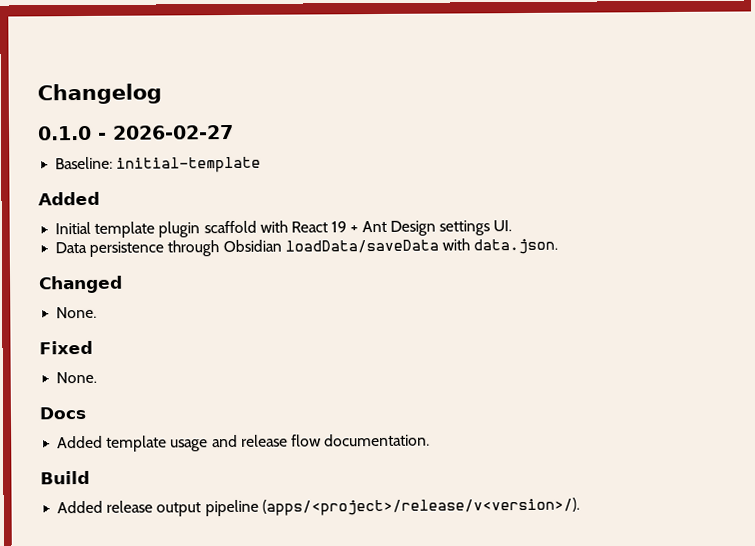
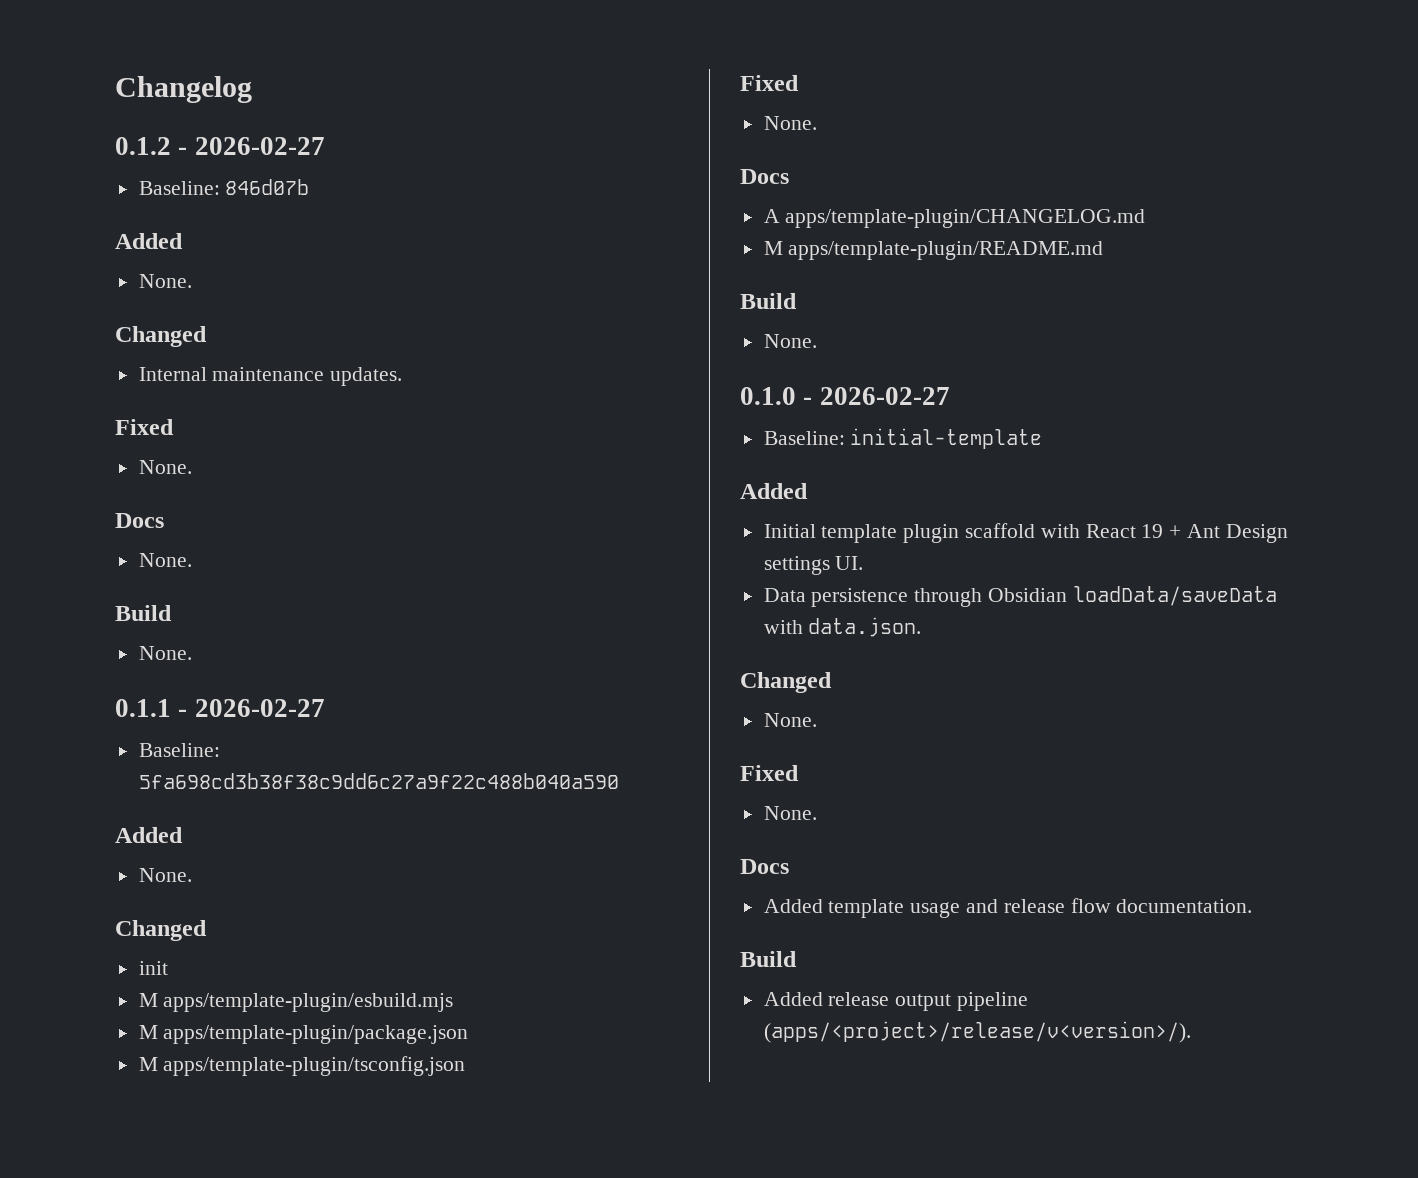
+ 0.1.2 - 2026-02-27
+ Baseline: 846d07b
+ Added
+ None.
+ Changed
+ Internal maintenance updates.
+ Fixed
+ None.
+ Docs
+ None.
+ Build
+ None.
+ 0.1.1 - 2026-02-27
+ Baseline: 5fa698cd3b38f38c9dd6c27a9f22c488b040a590
+ Added
+ None.
+ Changed
+ init
+ M apps/template-plugin/esbuild.mjs
+ M apps/template-plugin/package.json
+ M apps/template-plugin/tsconfig.json
+ Fixed
+ None.
+ Docs
+ A apps/template-plugin/CHANGELOG.md
+ M apps/template-plugin/README.md
+ Build
+ None.

